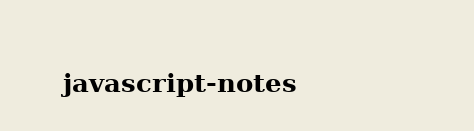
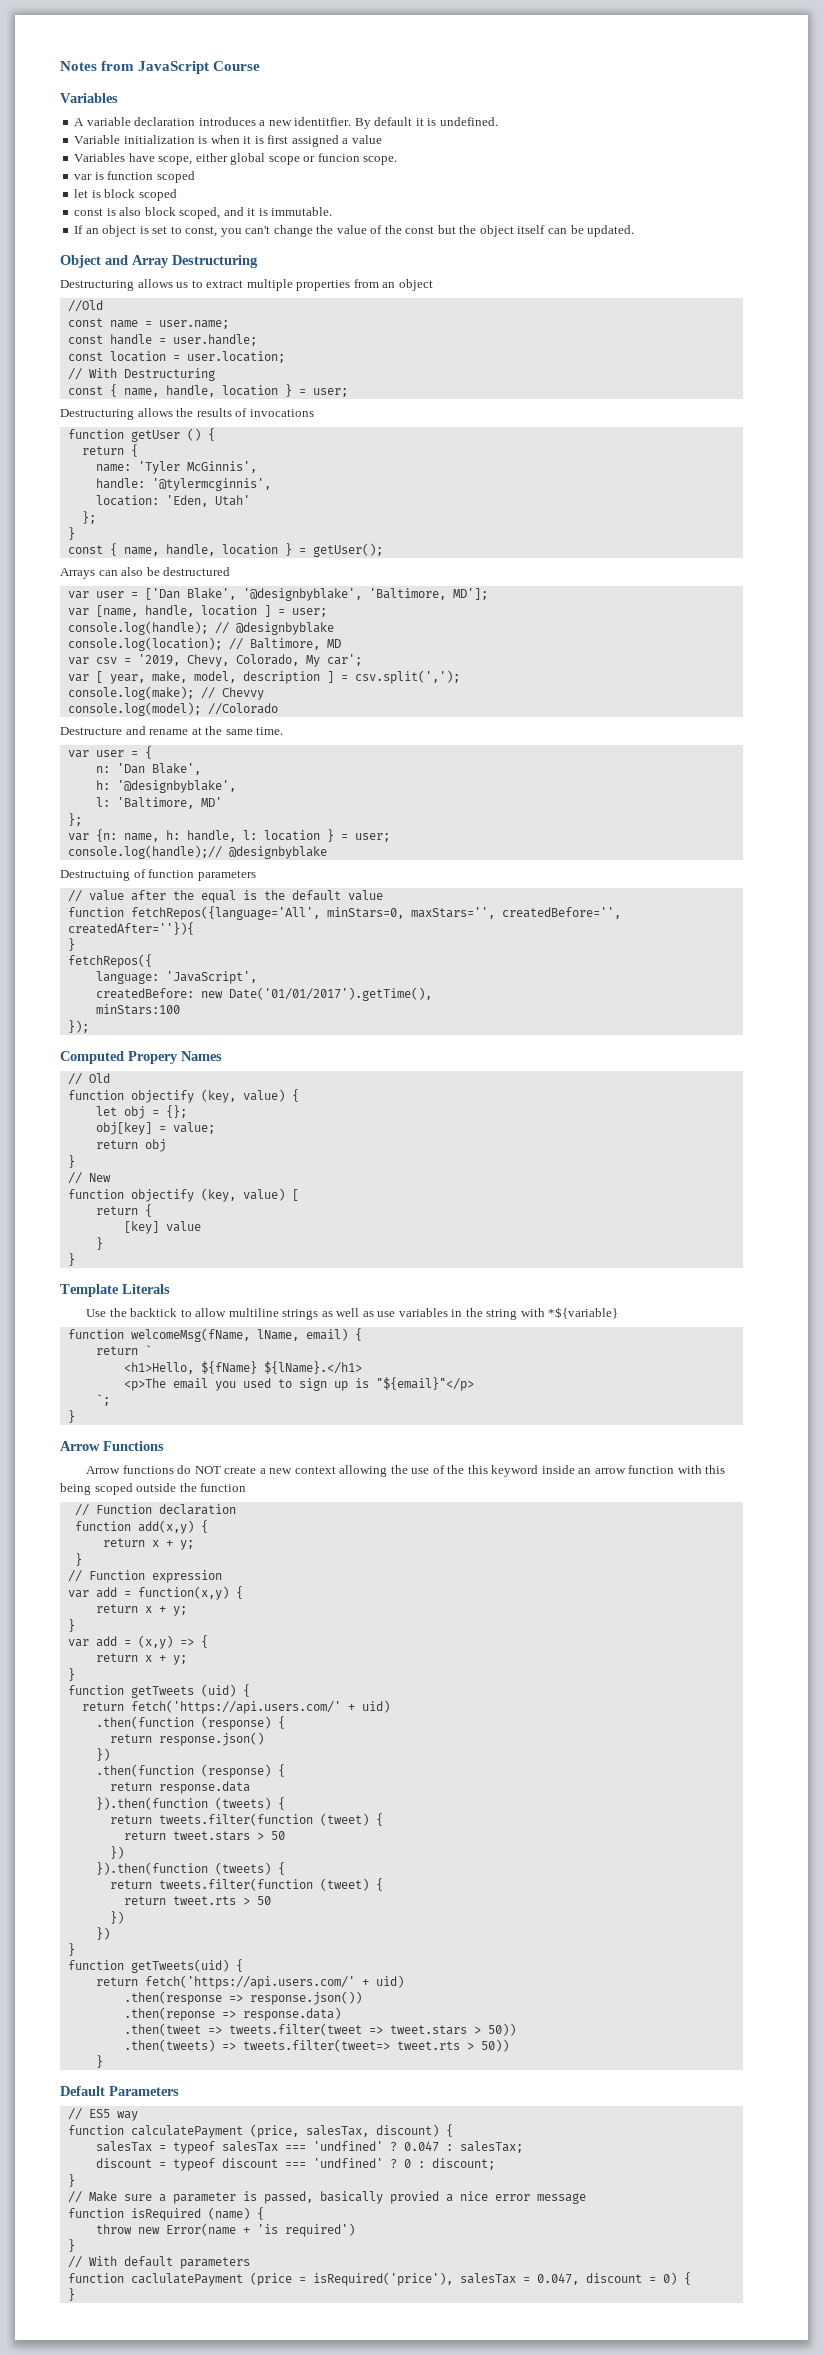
- javascript-notes
+ Notes from JavaScript Course
+ Variables
+ A variable declaration introduces a new identitfier. By default it is undefined.
+ Variable initialization is when it is first assigned a value
+ Variables have scope, either global scope or funcion scope.
+ var is function scoped
+ let is block scoped
+ const is also block scoped, and it is immutable.
+ If an object is set to const, you can't change the value of the const but the object itself can be updated.
+ Object and Array Destructuring
+ Destructuring allows us to extract multiple properties from an object
+ //Old
+ const name = user.name;
+ const handle = user.handle;
+ const location = user.location;
+ // With Destructuring
+ const { name, handle, location } = user;
+ Destructuring allows the results of invocations
+ function getUser () {
+ return {
+ name: 'Tyler McGinnis',
+ handle: '@tylermcginnis',
+ location: 'Eden, Utah'
+ };
+ }
+ const { name, handle, location } = getUser();
+ Arrays can also be destructured
+ var user = ['Dan Blake', '@designbyblake', 'Baltimore, MD'];
+ var [name, handle, location ] = user;
+ console.log(handle); // @designbyblake
+ console.log(location); // Baltimore, MD
+ var csv = '2019, Chevy, Colorado, My car';
+ var [ year, make, model, description ] = csv.split(',');
+ console.log(make); // Chevvy
+ console.log(model); //Colorado
+ Destructure and rename at the same time.
+ var user = {
+ n: 'Dan Blake',
+ h: '@designbyblake',
+ l: 'Baltimore, MD'
+ };
+ var {n: name, h: handle, l: location } = user;
+ console.log(handle);// @designbyblake
+ Destructuing of function parameters
+ // value after the equal is the default value
+ function fetchRepos({language='All', minStars=0, maxStars='', createdBefore='', createdAfter=''}){
+ }
+ fetchRepos({
+ language: 'JavaScript',
+ createdBefore: new Date('01/01/2017').getTime(),
+ minStars:100
+ });
+ Computed Propery Names
+ // Old
+ function objectify (key, value) {
+ let obj = {};
+ obj[key] = value;
+ return obj
+ }
+ // New
+ function objectify (key, value) [
+ return {
+ [key] value
+ }
+ }
+ Template Literals
+ Use the backtick to allow multiline strings as well as use variables in the string with *${variable}
+ function welcomeMsg(fName, lName, email) {
+ return `
+ <h1>Hello, ${fName} ${lName}.</h1>
+ <p>The email you used to sign up is "${email}"</p>
+ `;
+ }
+ Arrow Functions
+ Arrow functions do NOT create a new context allowing the use of the this keyword inside an arrow function with this being scoped outside the function
+ // Function declaration
+ function add(x,y) {
+ return x + y;
+ }
+ // Function expression
+ var add = function(x,y) {
+ return x + y;
+ }
+ var add = (x,y) => {
+ return x + y;
+ }
+ function getTweets (uid) {
+ return fetch('https://api.users.com/' + uid)
+ .then(function (response) {
+ return response.json()
+ })
+ .then(function (response) {
+ return response.data
+ }).then(function (tweets) {
+ return tweets.filter(function (tweet) {
+ return tweet.stars > 50
+ })
+ }).then(function (tweets) {
+ return tweets.filter(function (tweet) {
+ return tweet.rts > 50
+ })
+ })
+ }
+ function getTweets(uid) {
+ return fetch('https://api.users.com/' + uid)
+ .then(response => response.json())
+ .then(reponse => response.data)
+ .then(tweet => tweets.filter(tweet => tweet.stars > 50))
+ .then(tweets) => tweets.filter(tweet=> tweet.rts > 50))
+ }
+ Default Parameters
+ // ES5 way
+ function calculatePayment (price, salesTax, discount) {
+ salesTax = typeof salesTax === 'undfined' ? 0.047 : salesTax;
+ discount = typeof discount === 'undfined' ? 0 : discount;
+ }
+ // Make sure a parameter is passed, basically provied a nice error message
+ function isRequired (name) {
+ throw new Error(name + 'is required')
+ }
+ // With default parameters
+ function caclulatePayment (price = isRequired('price'), salesTax = 0.047, discount = 0) {
+ }

